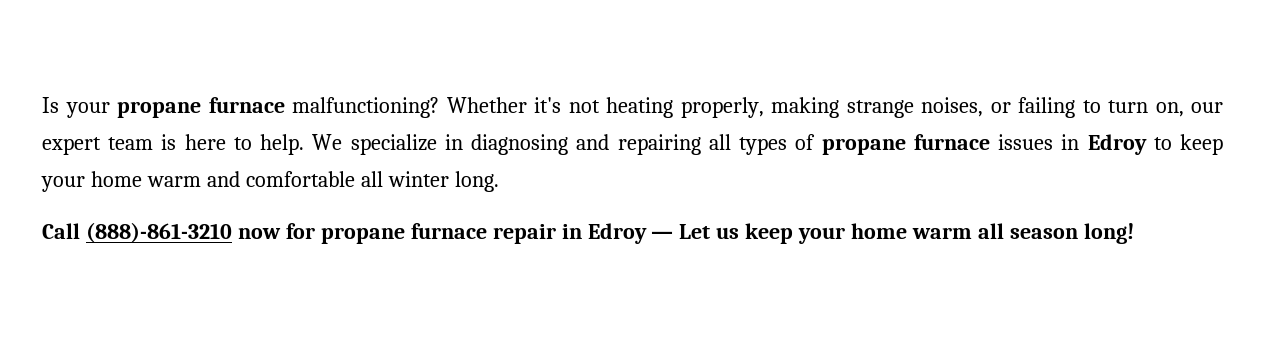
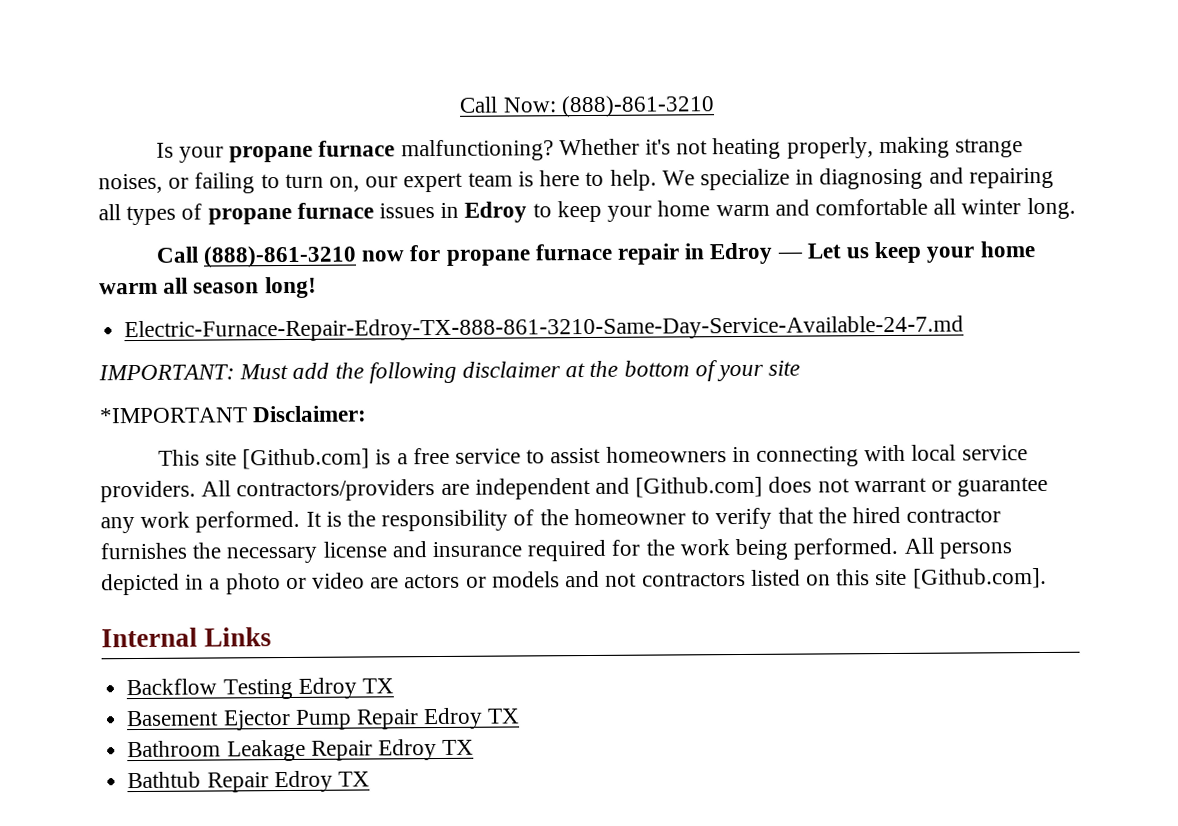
+ Call Now: (888)-861-3210
+ Electric-Furnace-Repair-Edroy-TX-888-861-3210-Same-Day-Service-Available-24-7.md
+ IMPORTANT: Must add the following disclaimer at the bottom of your site
+ *IMPORTANT Disclaimer:
+ This site [Github.com] is a free service to assist homeowners in connecting with local service providers. All contractors/providers are independent and [Github.com] does not warrant or guarantee any work performed. It is the responsibility of the homeowner to verify that the hired contractor furnishes the necessary license and insurance required for the work being performed. All persons depicted in a photo or video are actors or models and not contractors listed on this site [Github.com].
+ Internal Links
+ Backflow Testing Edroy TX
+ Basement Ejector Pump Repair Edroy TX
+ Bathroom Leakage Repair Edroy TX
+ Bathtub Repair Edroy TX

